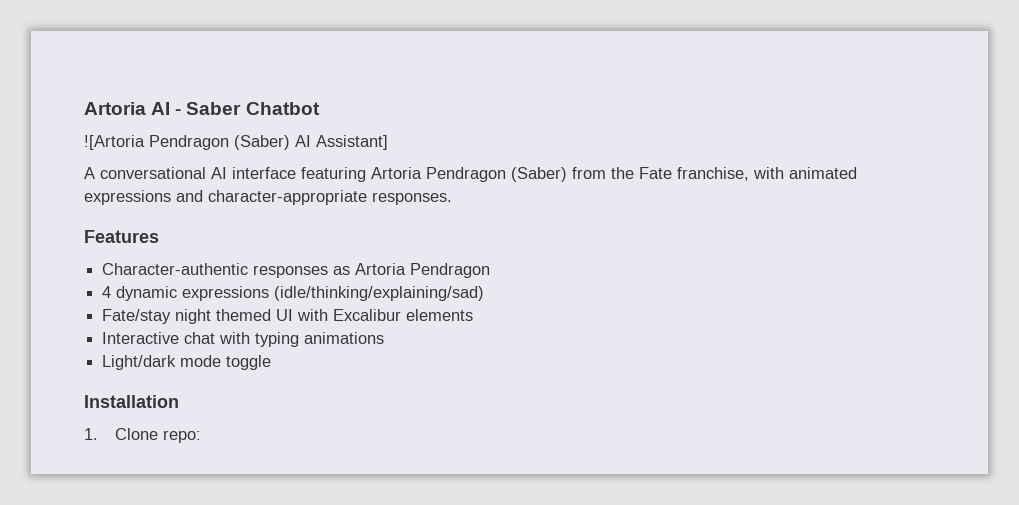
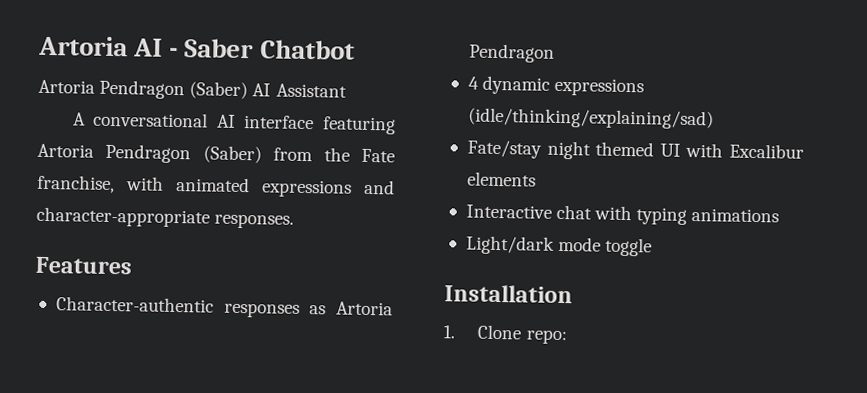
- ![Artoria Pendragon (Saber) AI Assistant]
+ Artoria Pendragon (Saber) AI Assistant

